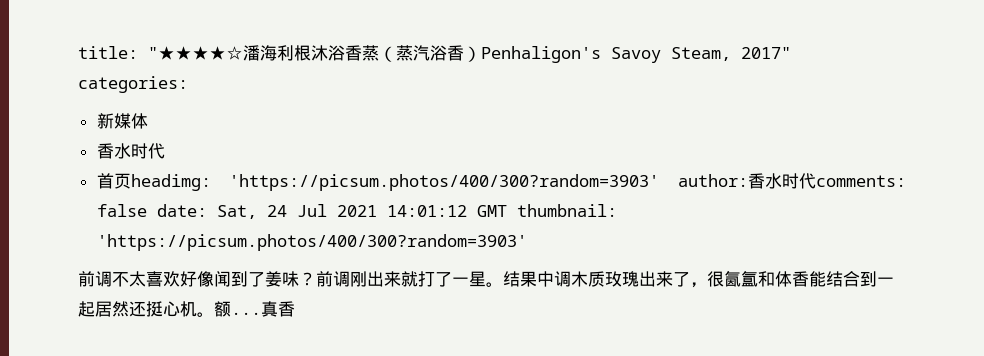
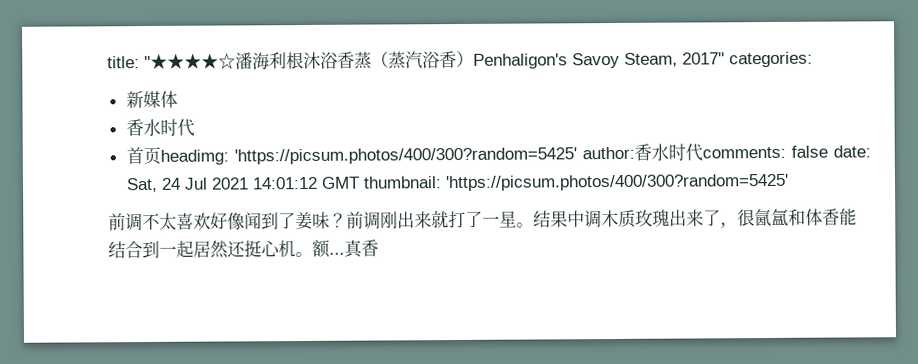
- 首页headimg: 'https://picsum.photos/400/300?random=3903' author:香水时代comments: false date: Sat, 24 Jul 2021 14:01:12 GMT thumbnail: 'https://picsum.photos/400/300?random=3903'
+ 首页headimg: 'https://picsum.photos/400/300?random=5425' author:香水时代comments: false date: Sat, 24 Jul 2021 14:01:12 GMT thumbnail: 'https://picsum.photos/400/300?random=5425'

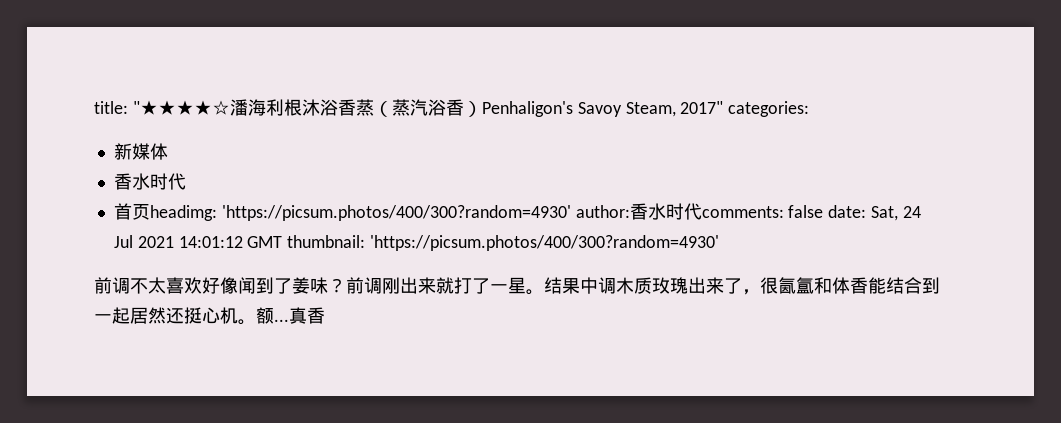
- 首页headimg: 'https://picsum.photos/400/300?random=5425' author:香水时代comments: false date: Sat, 24 Jul 2021 14:01:12 GMT thumbnail: 'https://picsum.photos/400/300?random=5425'
+ 首页headimg: 'https://picsum.photos/400/300?random=4930' author:香水时代comments: false date: Sat, 24 Jul 2021 14:01:12 GMT thumbnail: 'https://picsum.photos/400/300?random=4930'

